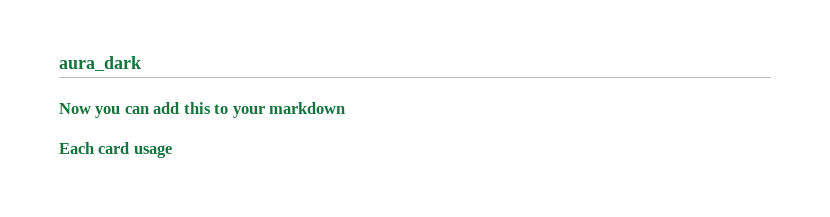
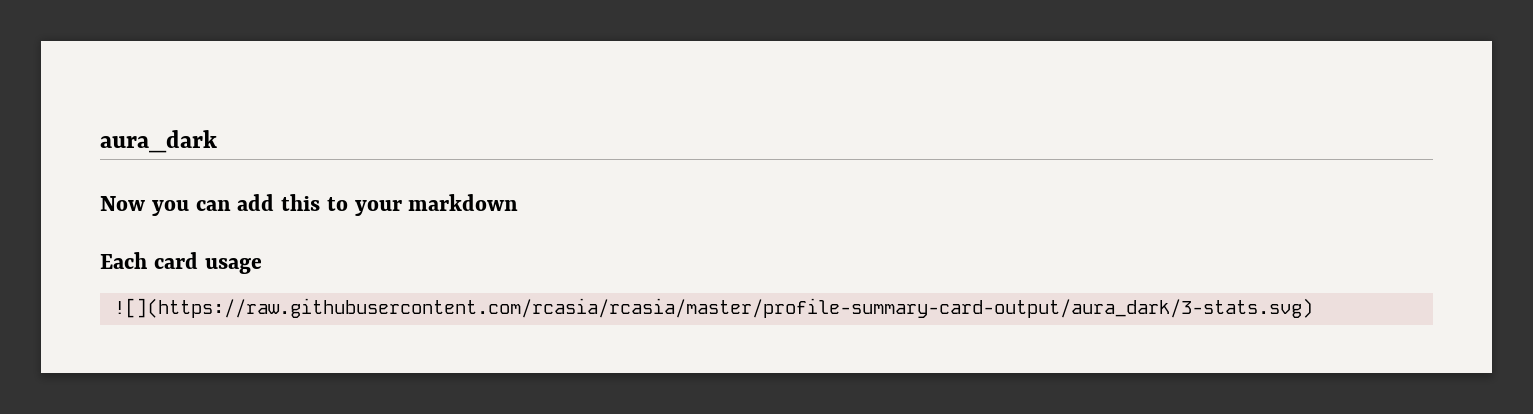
+ ![](https://raw.githubusercontent.com/rcasia/rcasia/master/profile-summary-card-output/aura_dark/3-stats.svg)

